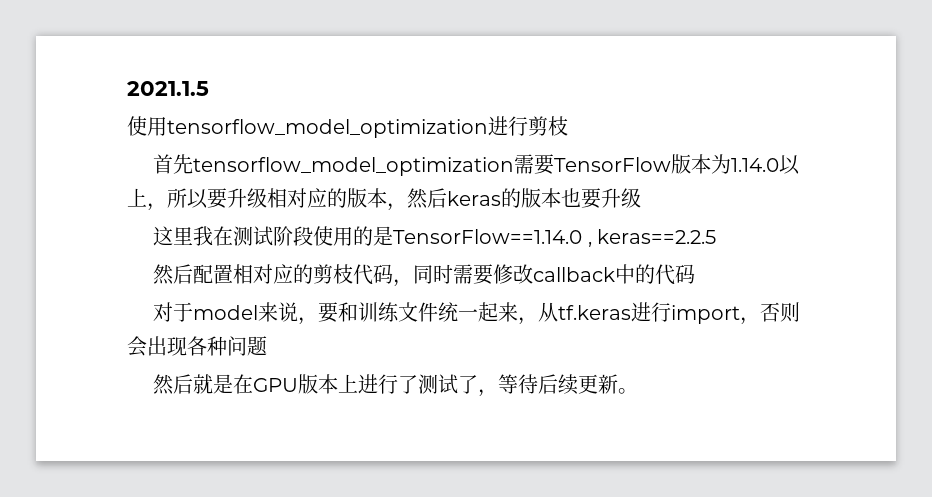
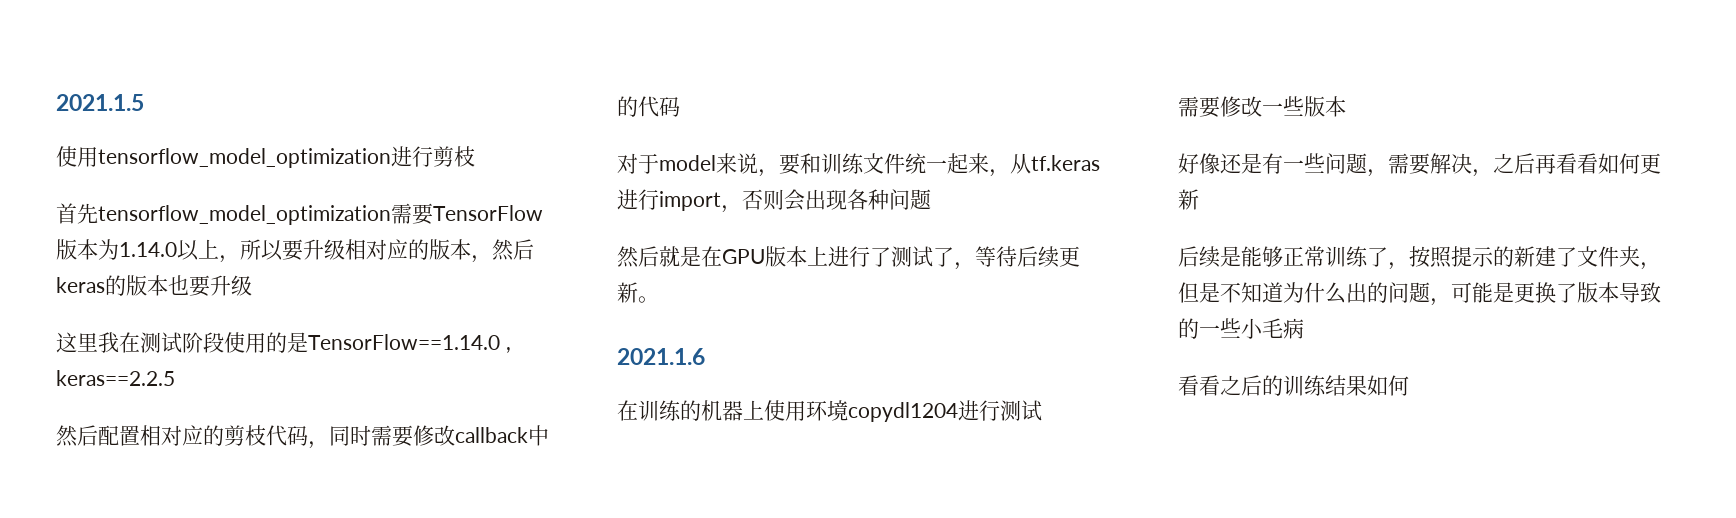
+ 2021.1.6
+ 在训练的机器上使用环境copydl1204进行测试
+ 需要修改一些版本
+ 好像还是有一些问题，需要解决，之后再看看如何更新
+ 后续是能够正常训练了，按照提示的新建了文件夹，但是不知道为什么出的问题，可能是更换了版本导致的一些小毛病
+ 看看之后的训练结果如何

